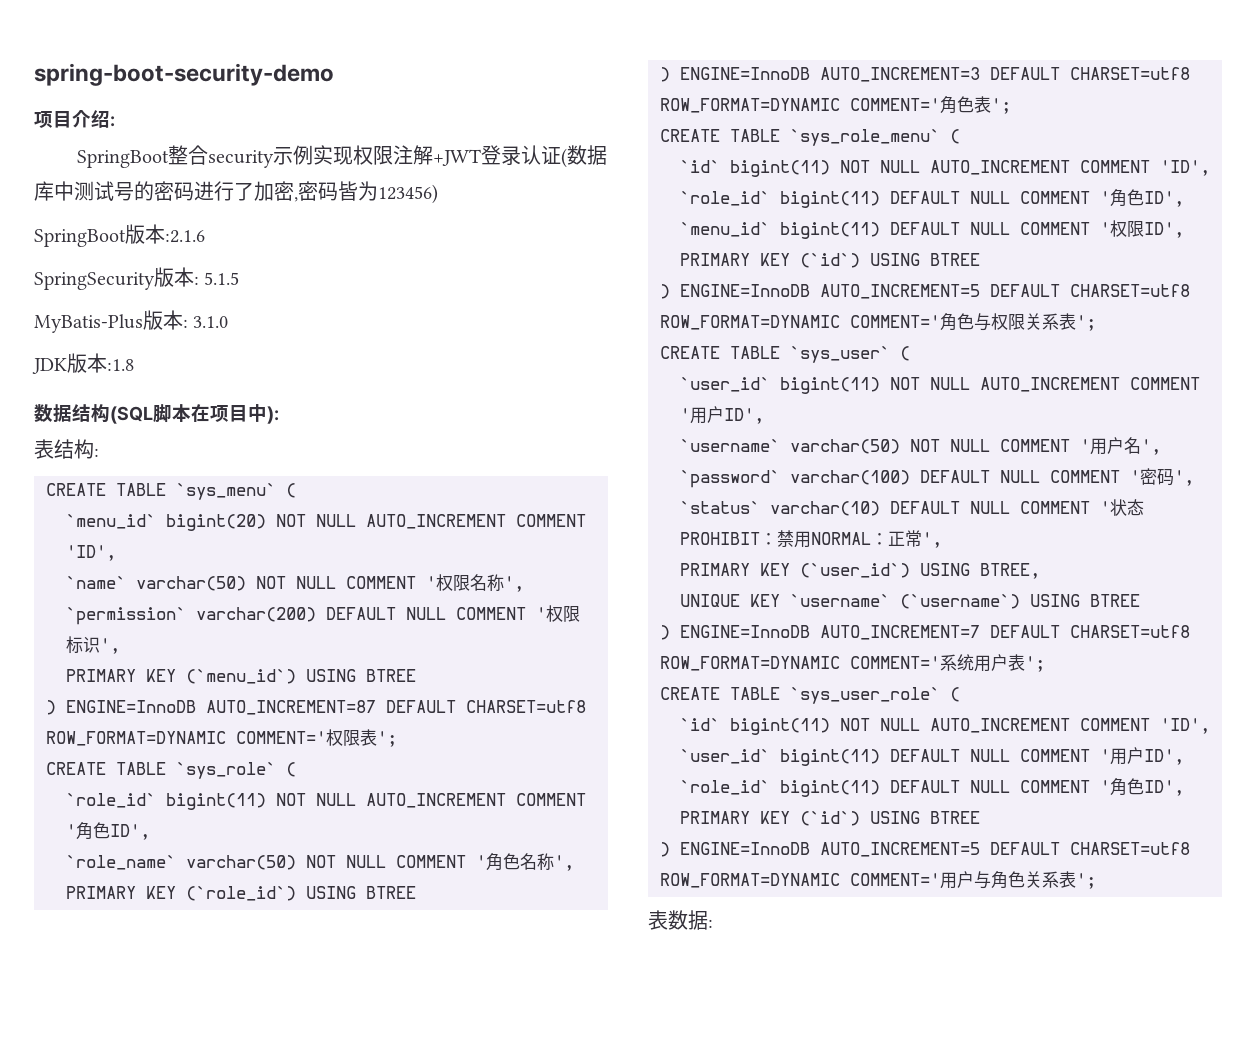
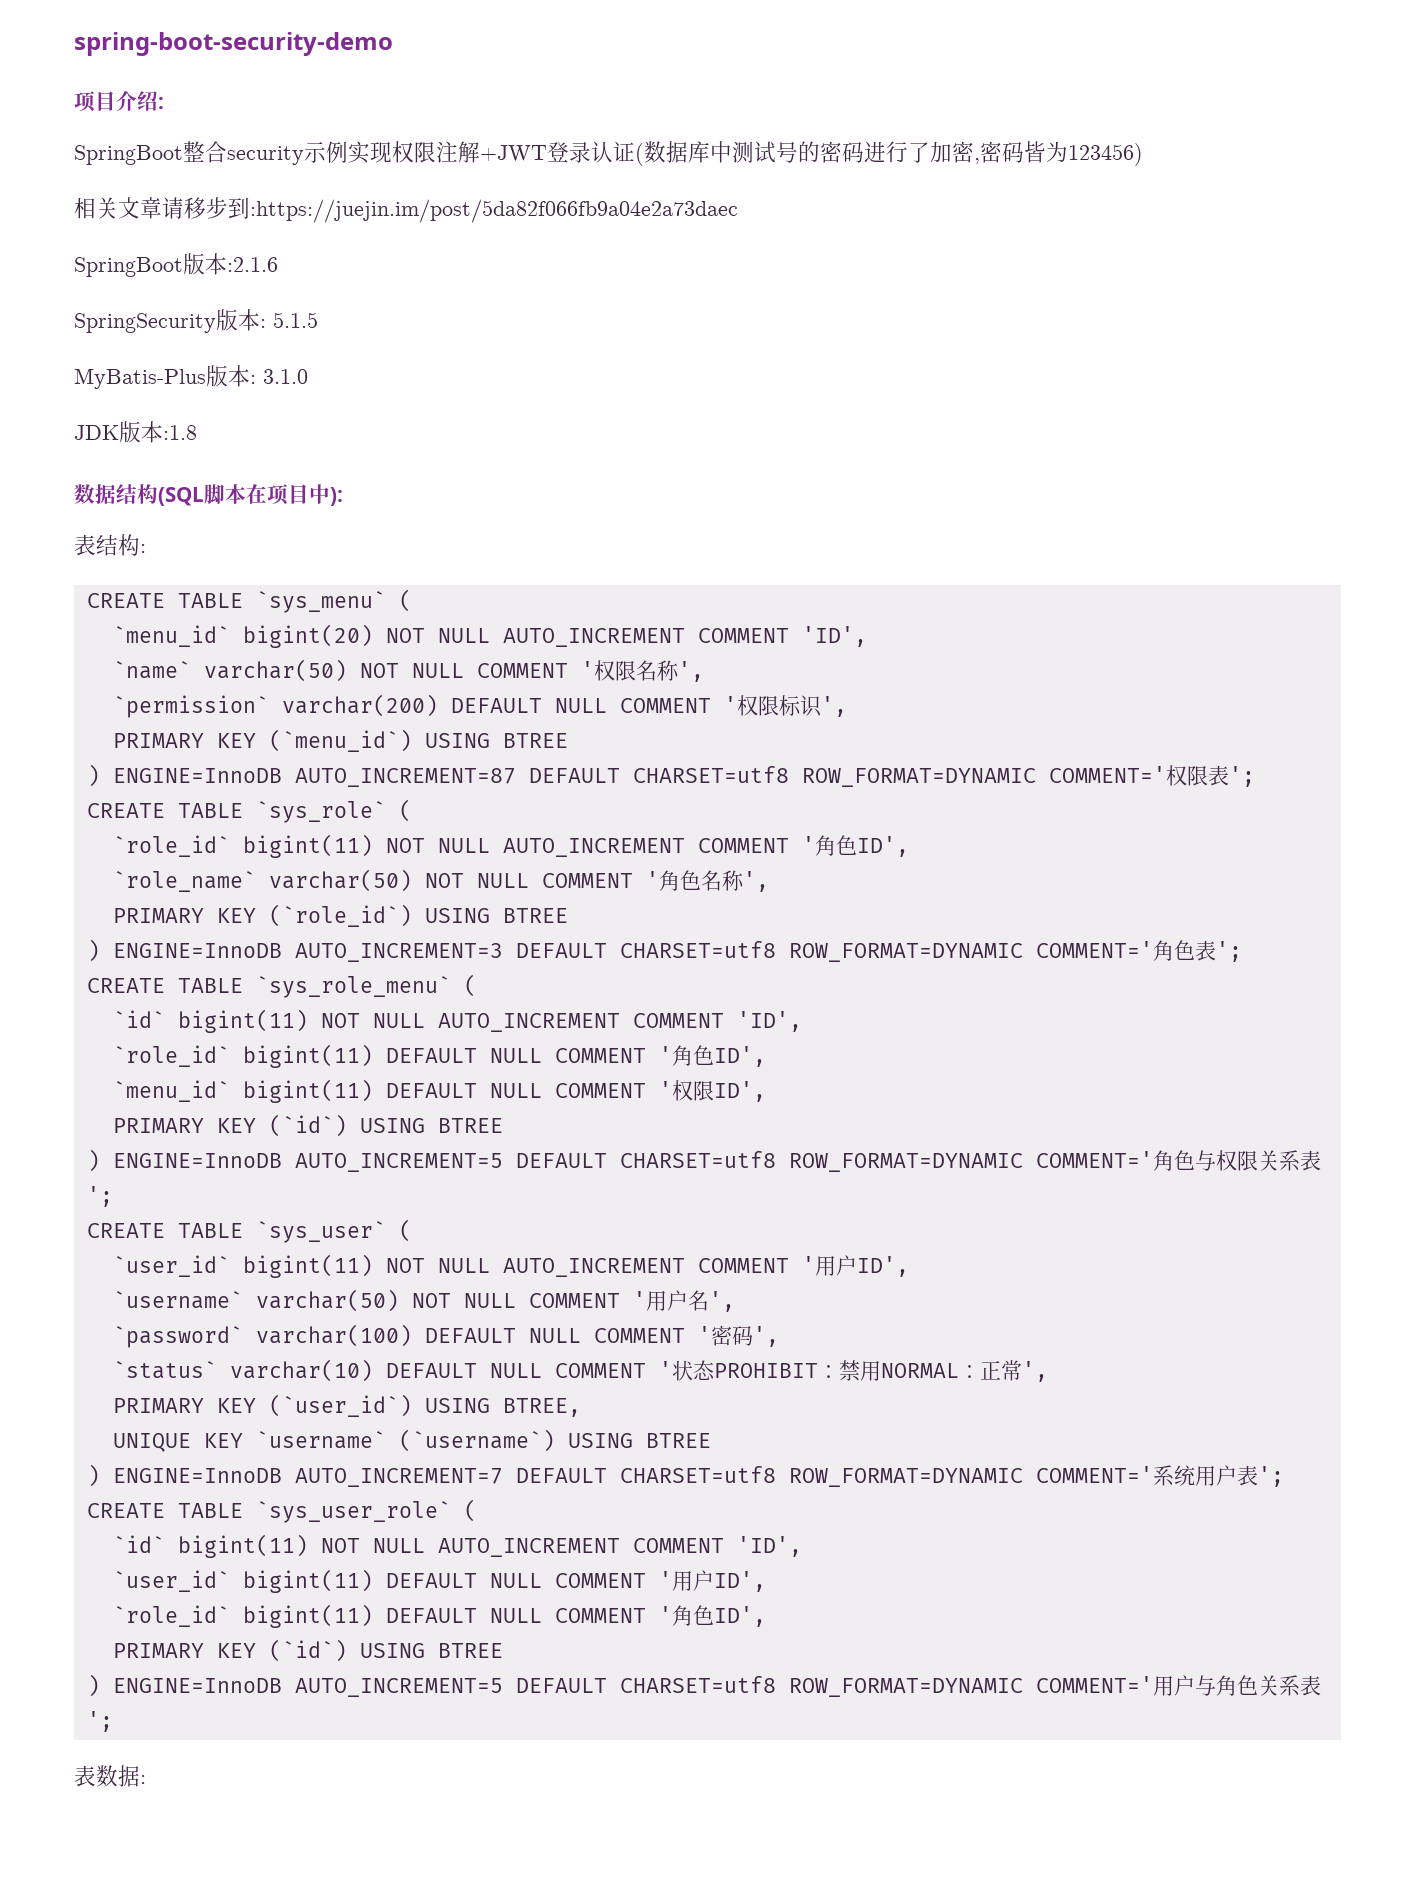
+ 相关文章请移步到:https://juejin.im/post/5da82f066fb9a04e2a73daec

